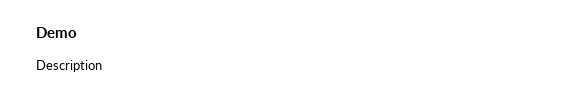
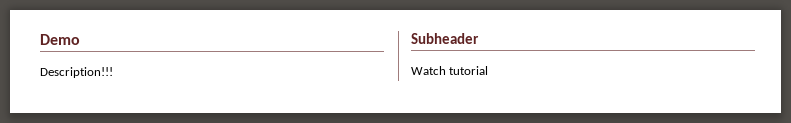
- Description
+ Description!!!
+ Subheader
+ Watch tutorial

